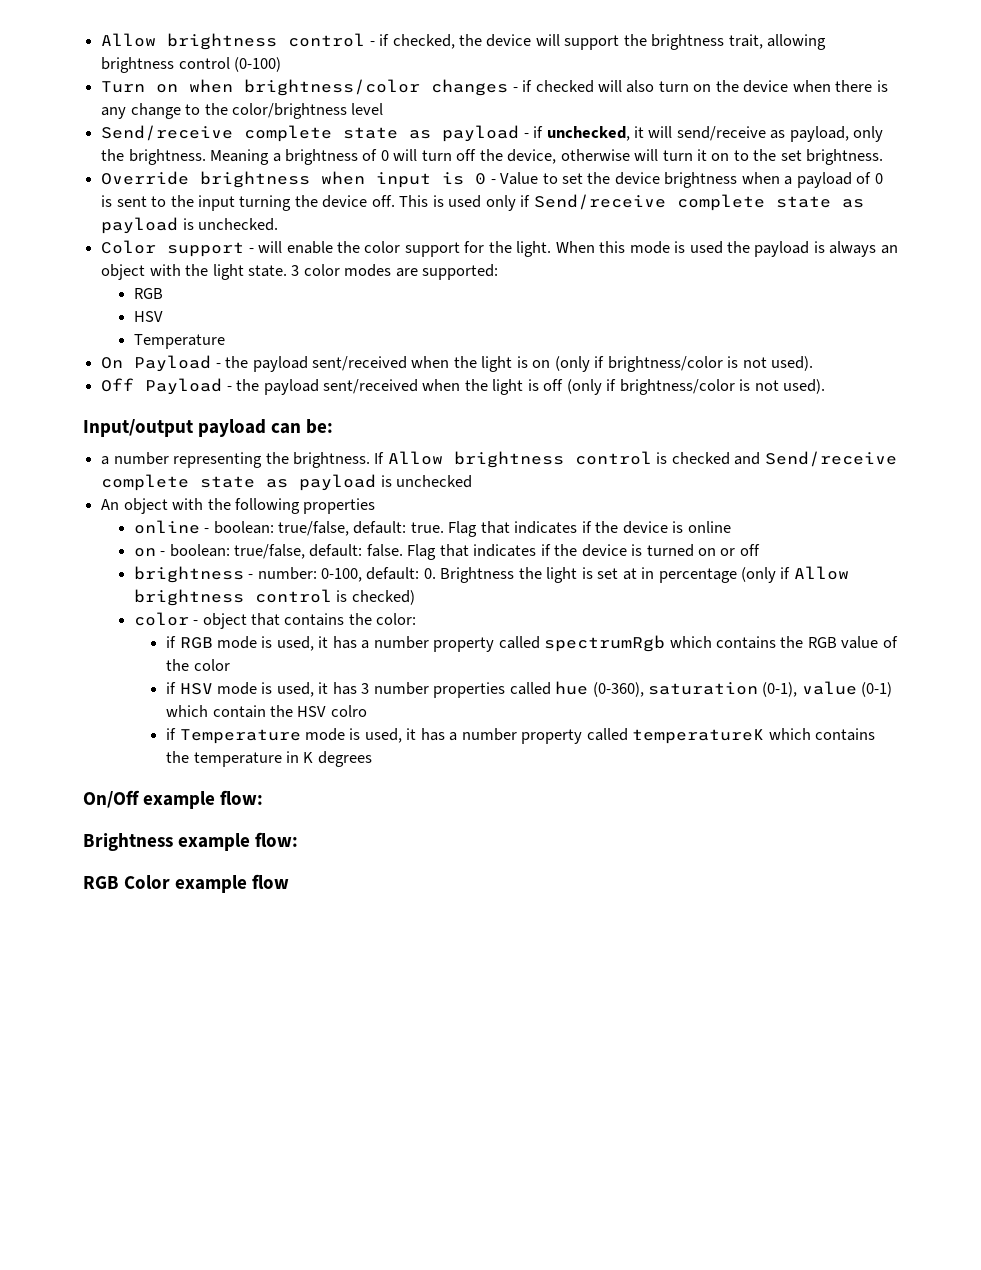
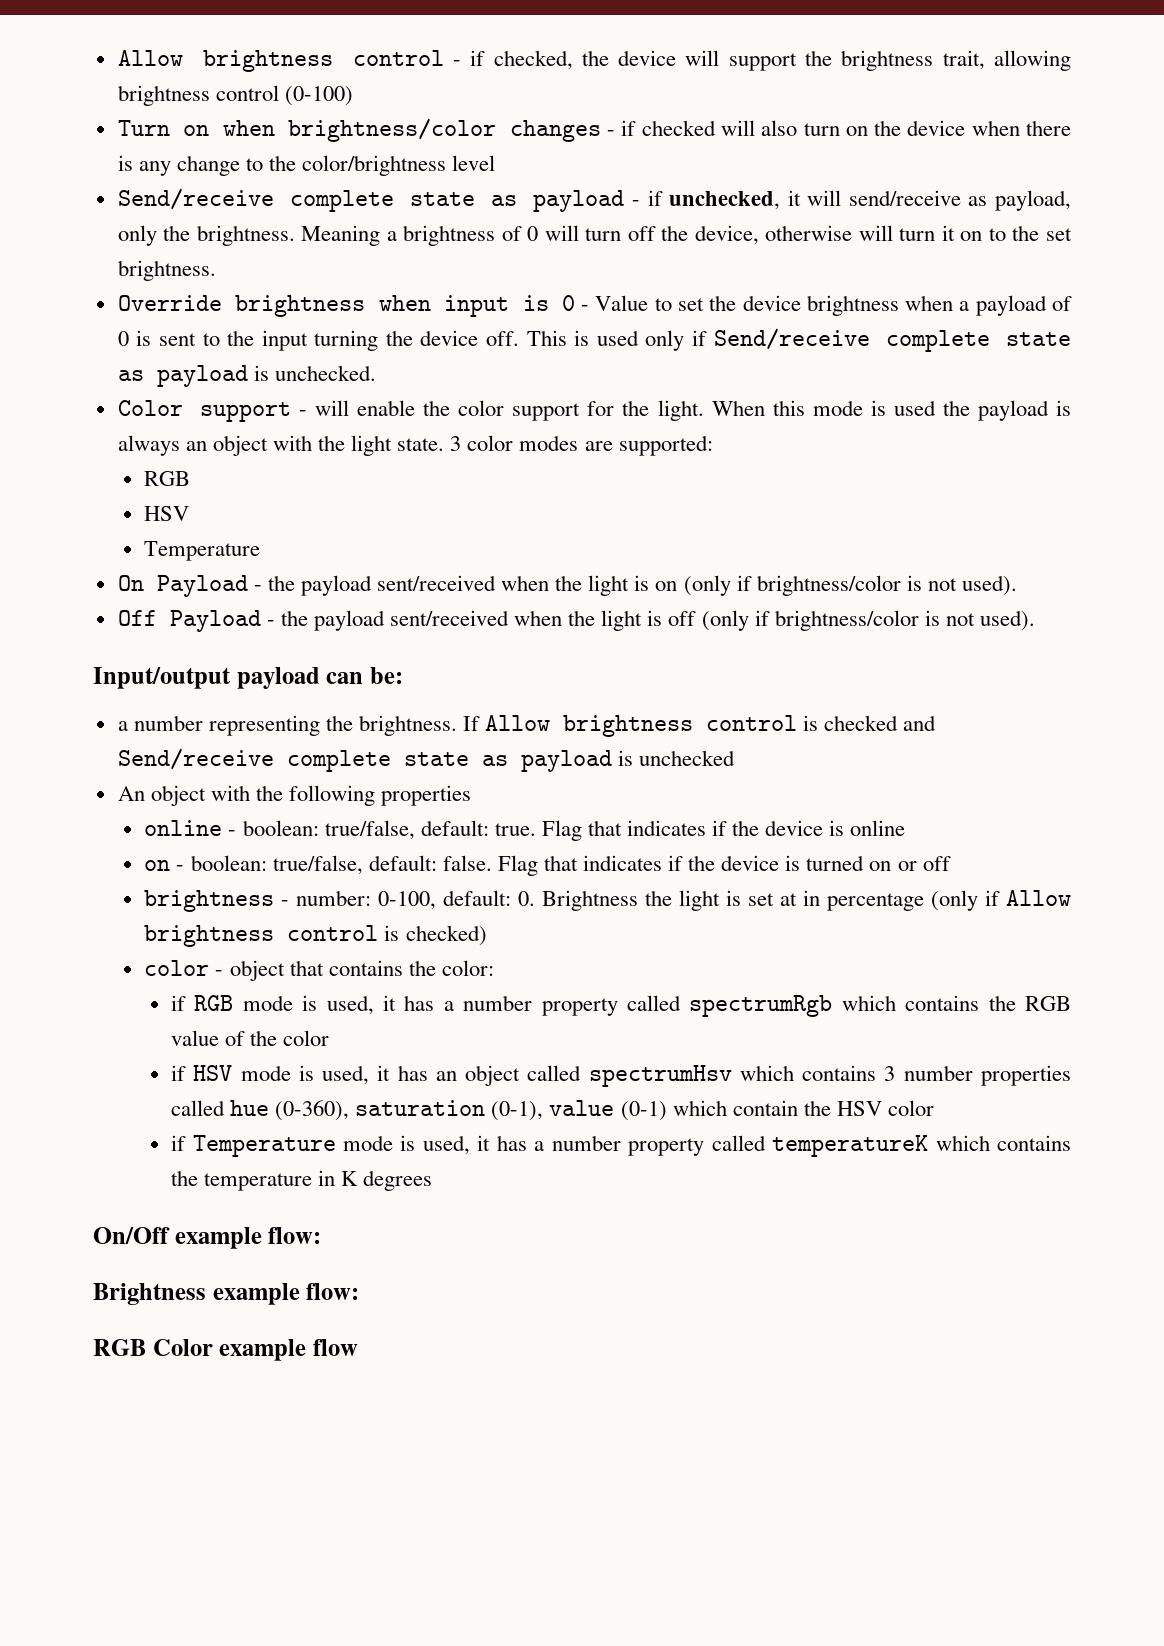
- if HSV mode is used, it has 3 number properties called hue (0-360), saturation (0-1), value (0-1) which contain the HSV colro
+ if HSV mode is used, it has an object called spectrumHsv which contains 3 number properties called hue (0-360), saturation (0-1), value (0-1) which contain the HSV color

